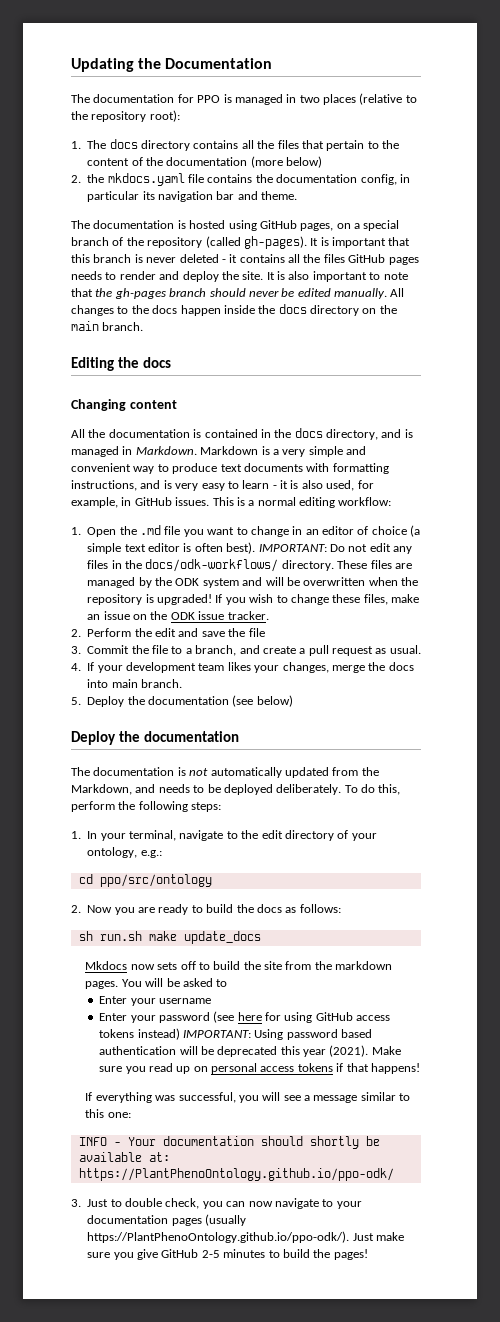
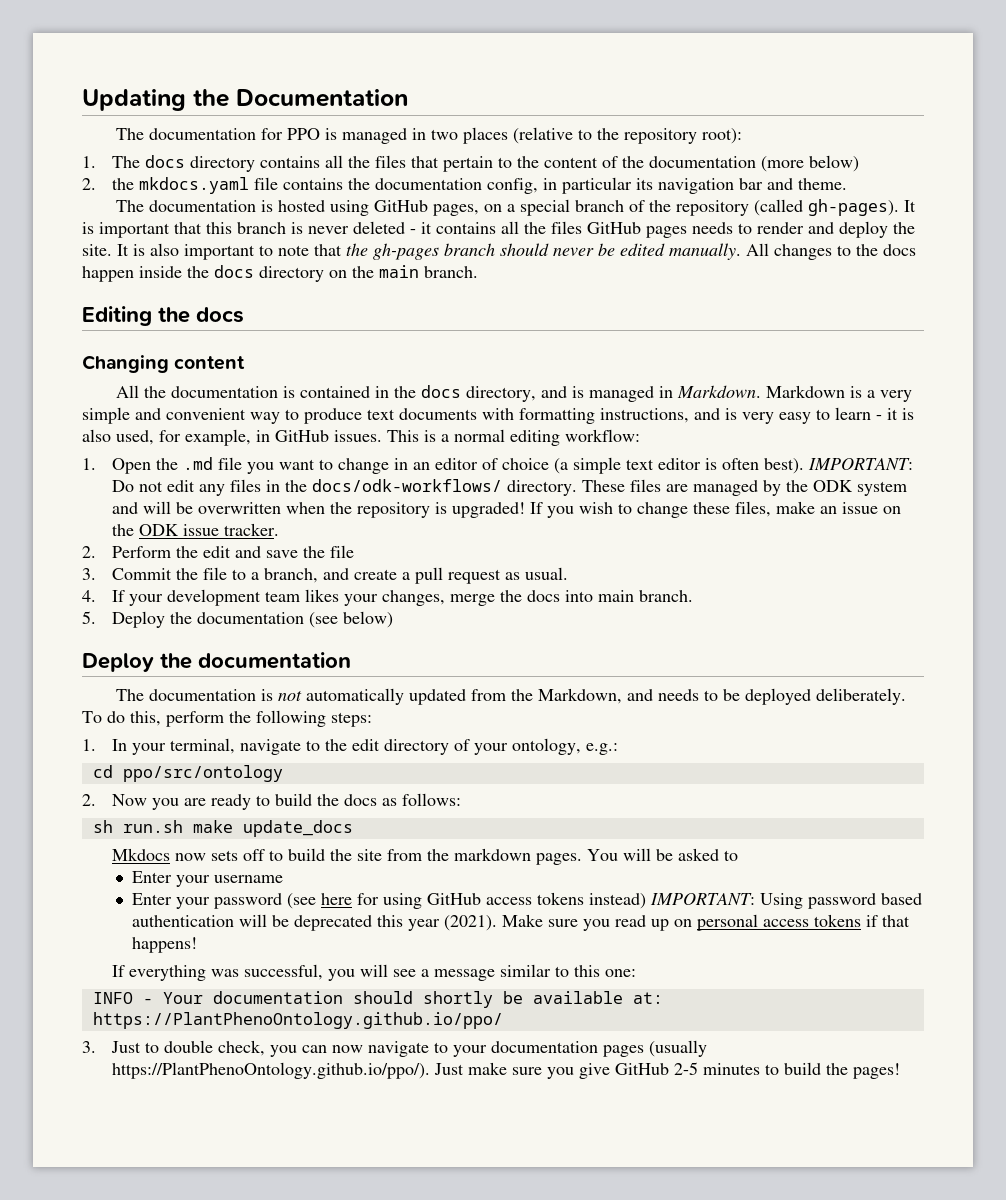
- INFO - Your documentation should shortly be available at: https://PlantPhenoOntology.github.io/ppo-odk/
+ INFO - Your documentation should shortly be available at: https://PlantPhenoOntology.github.io/ppo/
- 3. Just to double check, you can now navigate to your documentation pages (usually https://PlantPhenoOntology.github.io/ppo-odk/). Just make sure you give GitHub 2-5 minutes to build the pages!
+ 3. Just to double check, you can now navigate to your documentation pages (usually https://PlantPhenoOntology.github.io/ppo/). Just make sure you give GitHub 2-5 minutes to build the pages!

